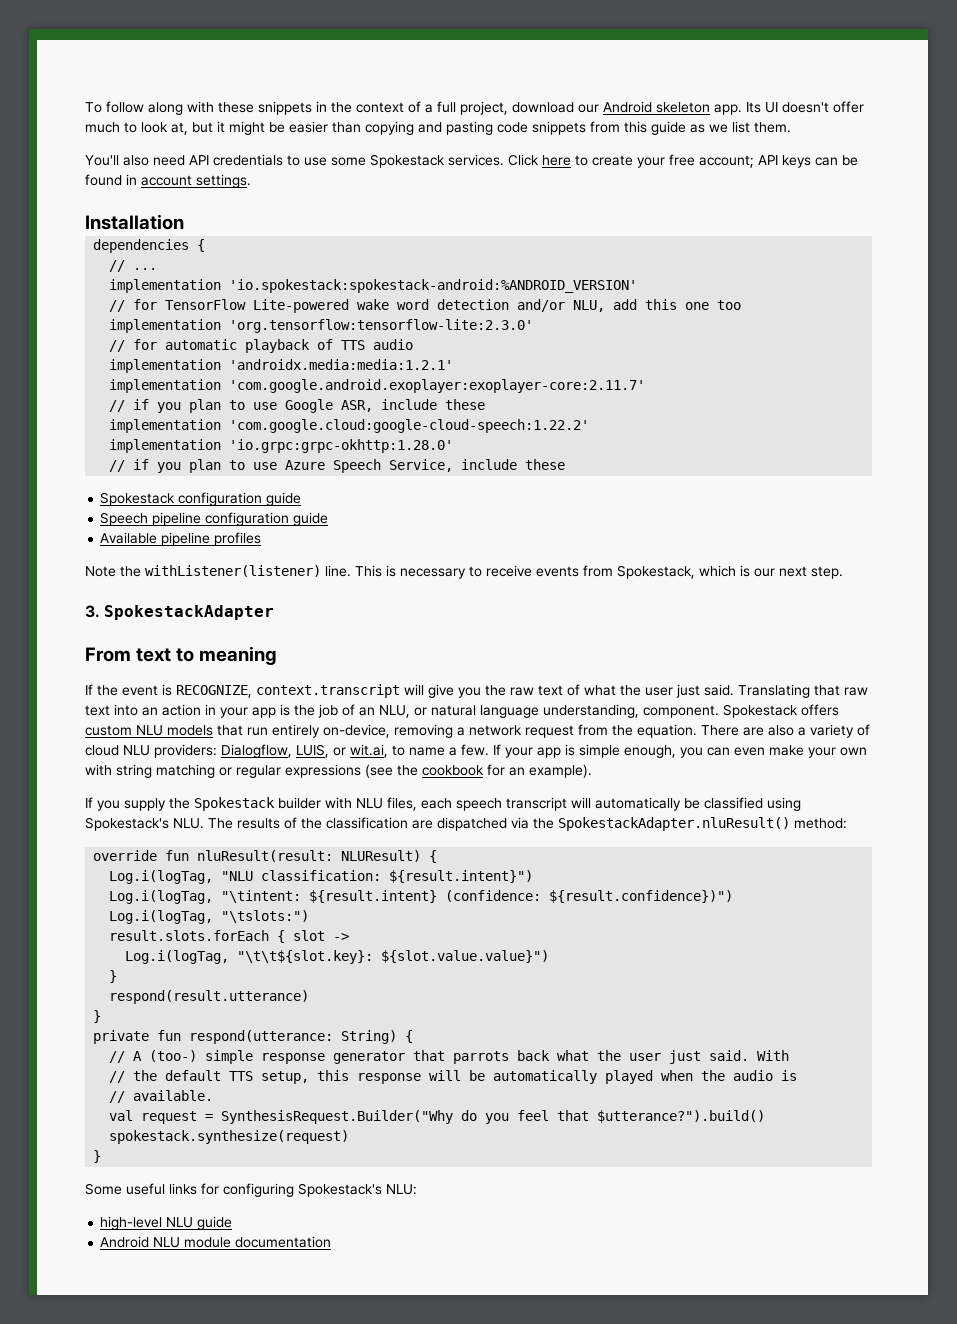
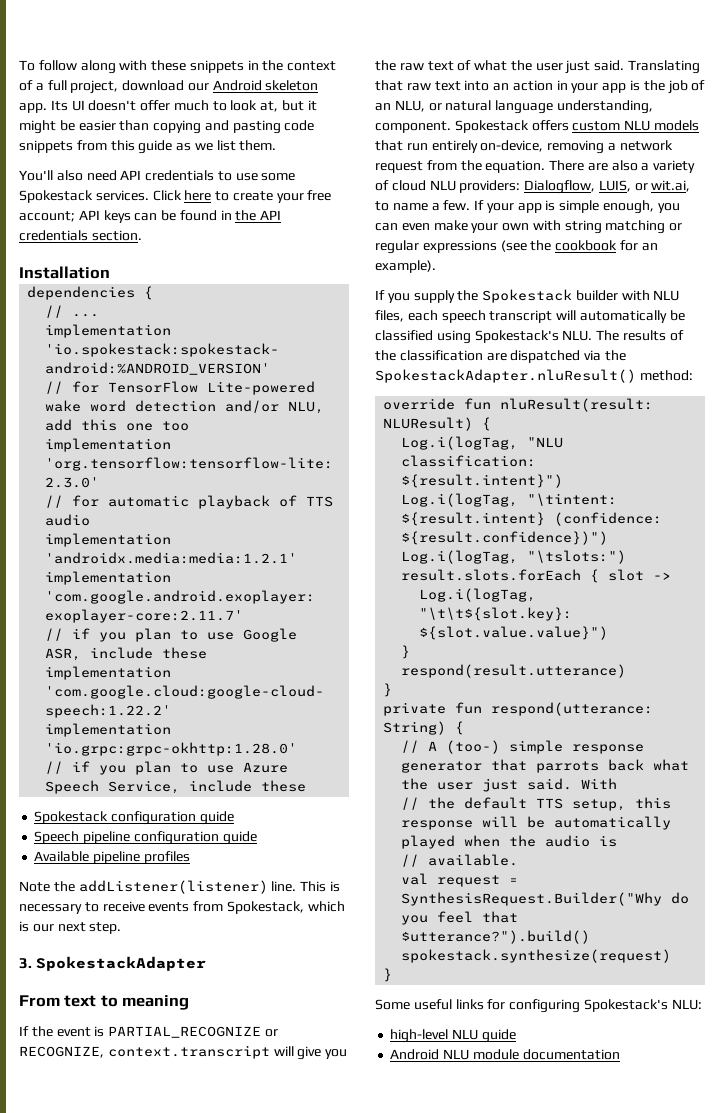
- Click here to create your free account; API keys can be found in account settings.
+ Click here to create your free account; API keys can be found in the API credentials section.
- Note the withListener(listener) line.
+ Note the addListener(listener) line.
- If the event is RECOGNIZE, context.transcript will give you the raw text of what the user just said.
+ If the event is PARTIAL_RECOGNIZE or RECOGNIZE, context.transcript will give you the raw text of what the user just said.

